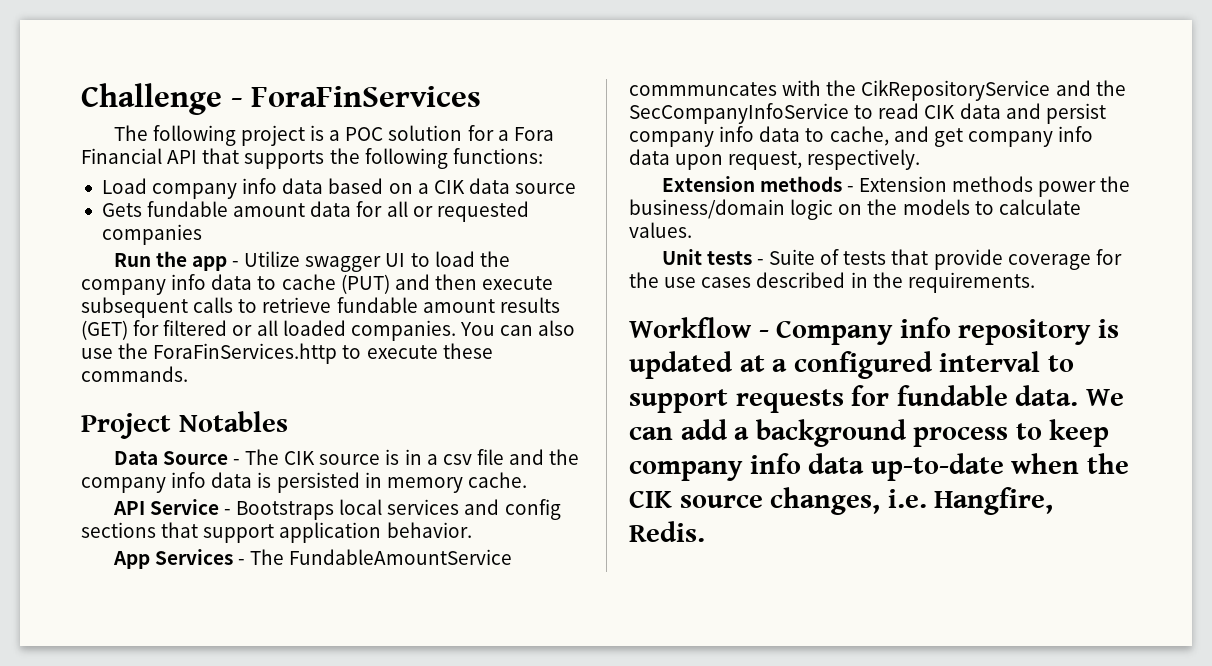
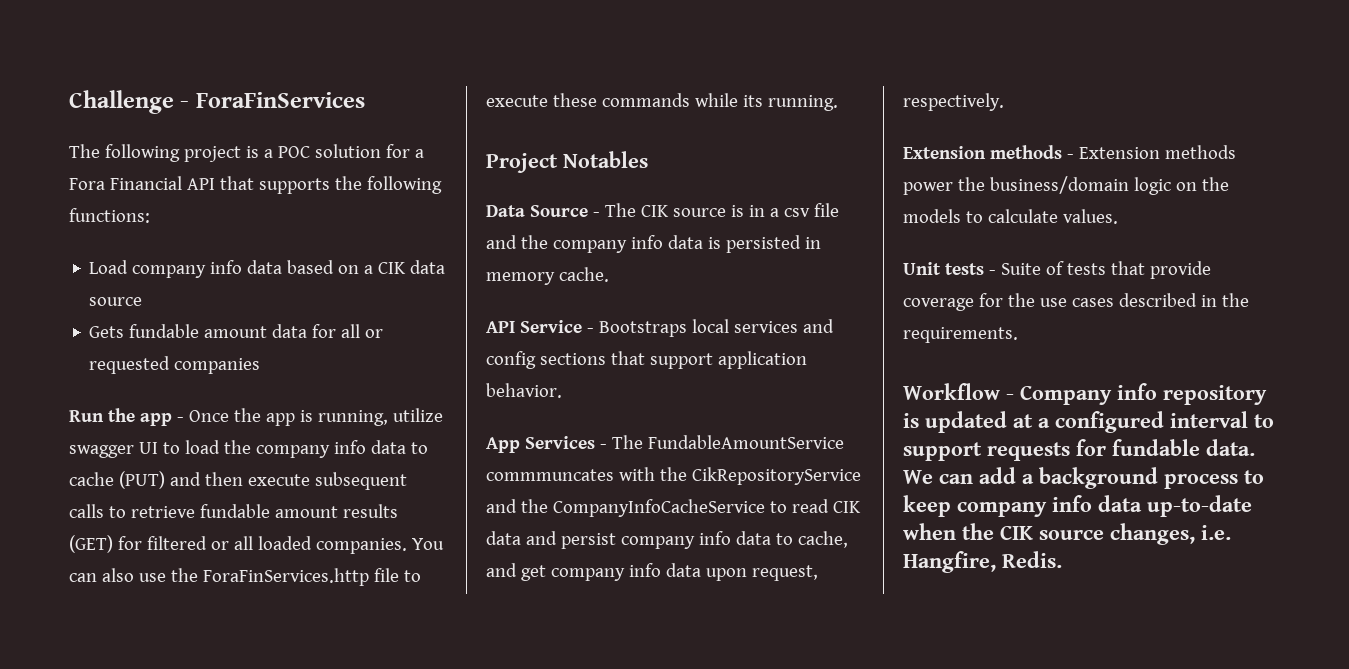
- Run the app - Utilize swagger UI to load the company info data to cache (PUT) and then execute subsequent calls to retrieve fundable amount results (GET) for filtered or all loaded companies.
+ Run the app - Once the app is running, utilize swagger UI to load the company info data to cache (PUT) and then execute subsequent calls to retrieve fundable amount results (GET) for filtered or all loaded companies.
- You can also use the ForaFinServices.http to execute these commands.
+ You can also use the ForaFinServices.http file to execute these commands while its running.
- App Services - The FundableAmountService commmuncates with the CikRepositoryService and the SecCompanyInfoService to read CIK data and persist company info data to cache, and get company info data upon request, respectively.
+ App Services - The FundableAmountService commmuncates with the CikRepositoryService and the CompanyInfoCacheService to read CIK data and persist company info data to cache, and get company info data upon request, respectively.

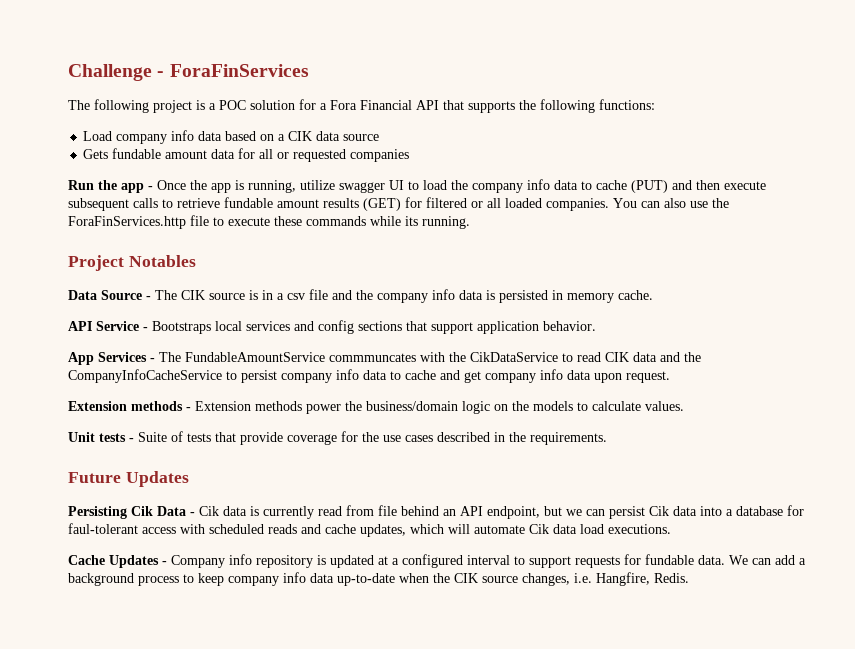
- App Services - The FundableAmountService commmuncates with the CikRepositoryService and the CompanyInfoCacheService to read CIK data and persist company info data to cache, and get company info data upon request, respectively.
+ App Services - The FundableAmountService commmuncates with the CikDataService to read CIK data and the CompanyInfoCacheService to persist company info data to cache and get company info data upon request.
- Workflow - Company info repository is updated at a configured interval to support requests for fundable data.
+ Future Updates
+ Persisting Cik Data - Cik data is currently read from file behind an API endpoint, but we can persist Cik data into a database for faul-tolerant access with scheduled reads and cache updates, which will automate Cik data load executions.
+ Cache Updates - Company info repository is updated at a configured interval to support requests for fundable data.

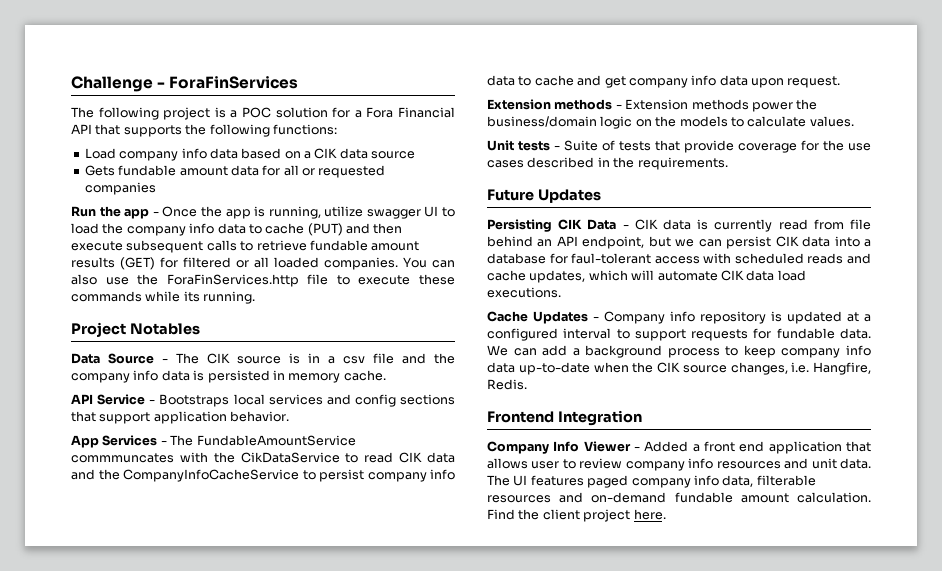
- Persisting Cik Data - Cik data is currently read from file behind an API endpoint, but we can persist Cik data into a database for faul-tolerant access with scheduled reads and cache updates, which will automate Cik data load executions.
+ Persisting CIK Data - CIK data is currently read from file behind an API endpoint, but we can persist CIK data into a database for faul-tolerant access with scheduled reads and cache updates, which will automate CIK data load executions.
+ Frontend Integration
+ Company Info Viewer - Added a front end application that allows user to review company info resources and unit data. The UI features paged company info data, filterable resources and on-demand fundable amount calculation. Find the client project here.

